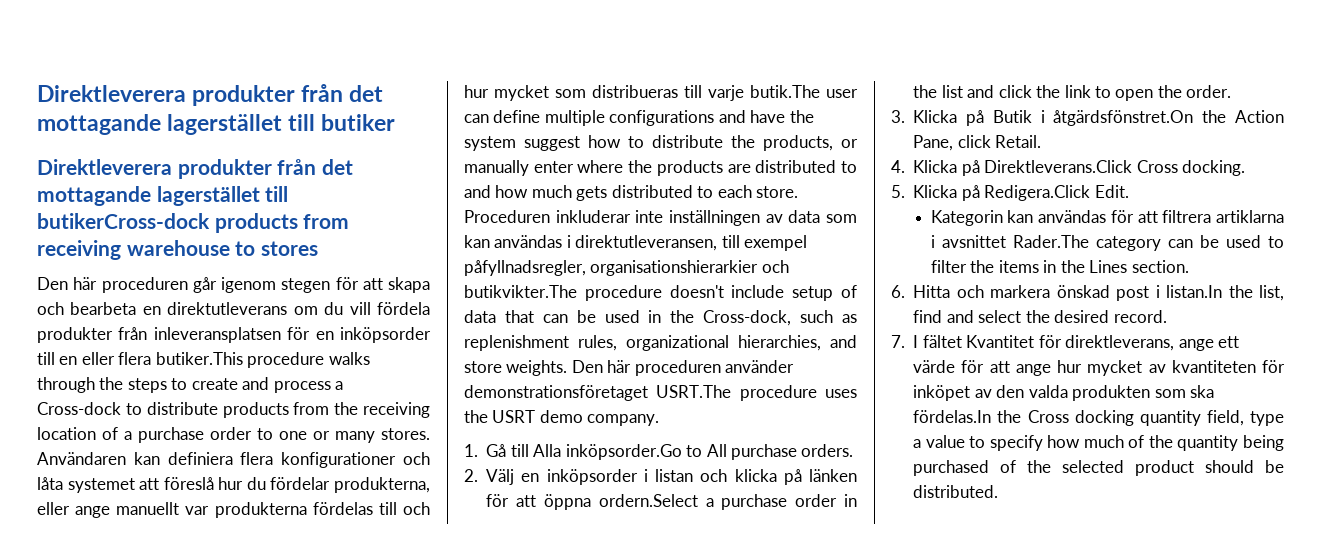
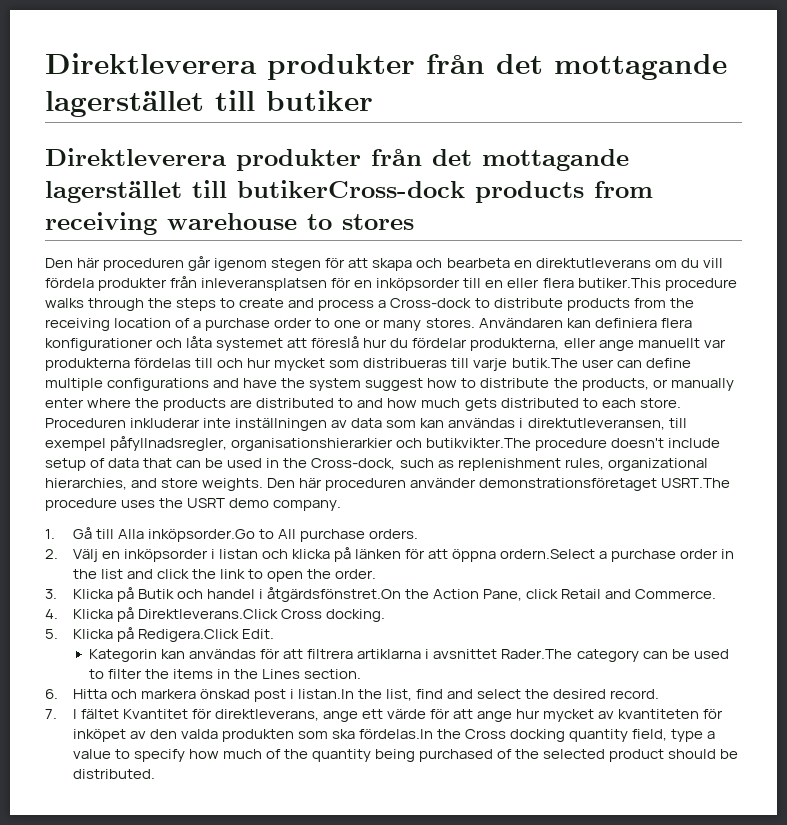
- 3. Klicka på Butik i åtgärdsfönstret.On the Action Pane, click Retail.
+ 3. Klicka på Butik och handel i åtgärdsfönstret.On the Action Pane, click Retail and Commerce.

